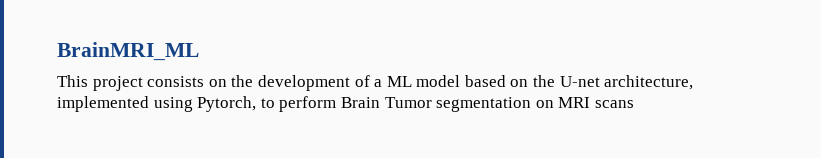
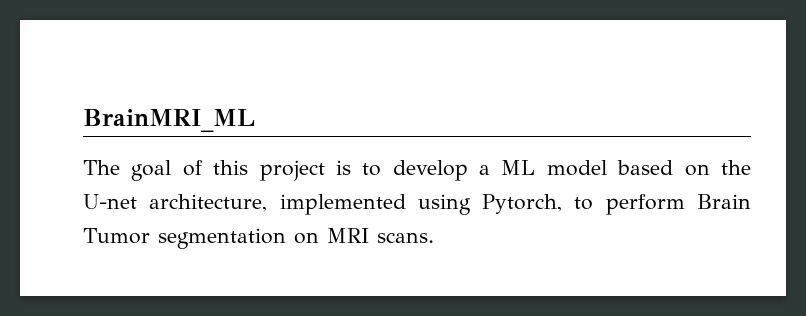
- This project consists on the development of a ML model based on the U-net architecture, implemented using Pytorch, to perform Brain Tumor segmentation on MRI scans
+ The goal of this project is to develop a ML model based on the U-net architecture, implemented using Pytorch, to perform Brain Tumor segmentation on MRI scans.

